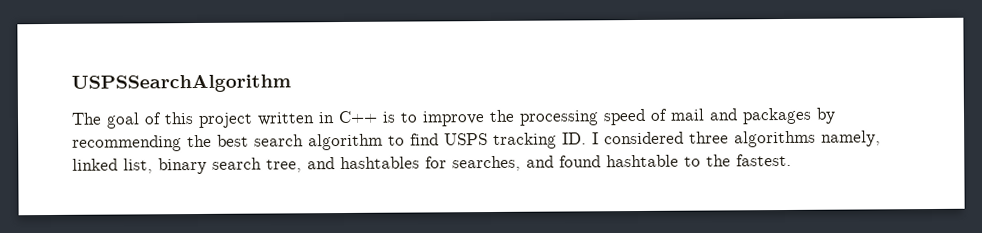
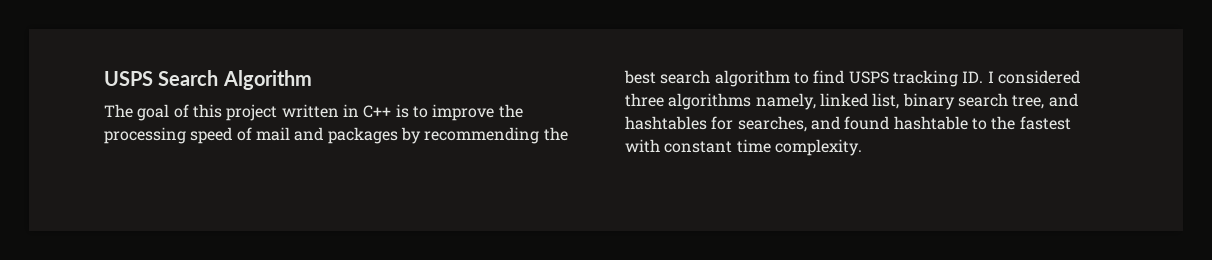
- USPSSearchAlgorithm
+ USPS Search Algorithm
- The goal of this project written in C++ is to improve the processing speed of mail and packages by recommending the best search algorithm to find USPS tracking ID. I considered three algorithms namely, linked list, binary search tree, and hashtables for searches, and found hashtable to the fastest.
+ The goal of this project written in C++ is to improve the processing speed of mail and packages by recommending the best search algorithm to find USPS tracking ID. I considered three algorithms namely, linked list, binary search tree, and hashtables for searches, and found hashtable to the fastest with constant time complexity.

